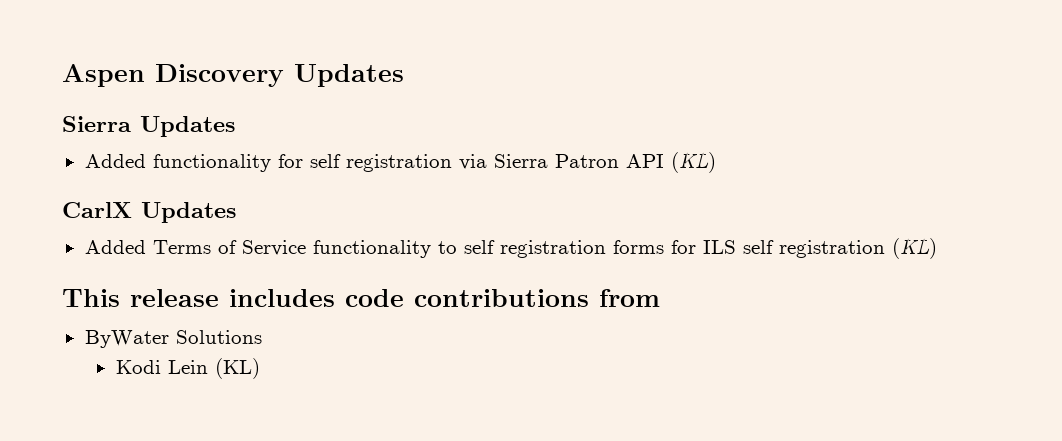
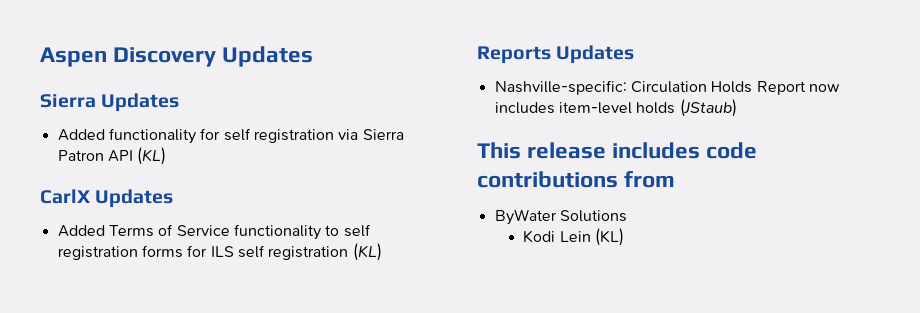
+ Reports Updates
+ Nashville-specific: Circulation Holds Report now includes item-level holds (JStaub)

